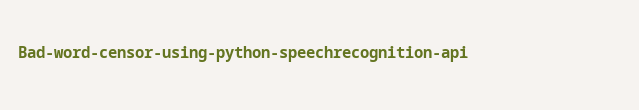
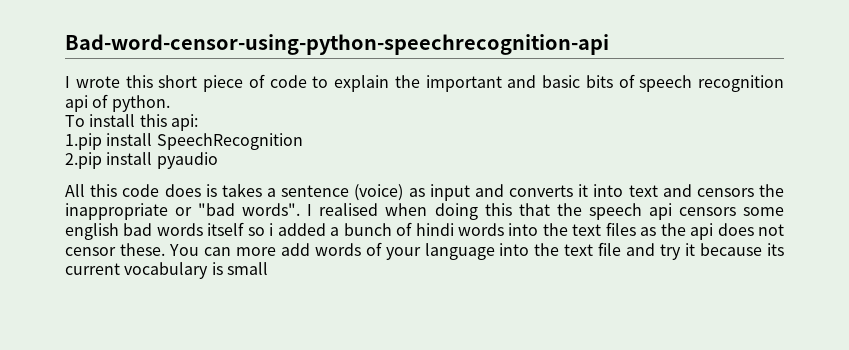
+ I wrote this short piece of code to explain the important and basic bits of speech recognition api of python.
+ To install this api:
+ 1.pip install SpeechRecognition
+ 2.pip install pyaudio
+ All this code does is takes a sentence (voice) as input and converts it into text and censors the inappropriate or "bad words". I realised when doing this that the speech api censors some english bad words itself so i added a bunch of hindi words into the text files as the api does not censor these. You can more add words of your language into the text file and try it because its current vocabulary is small

